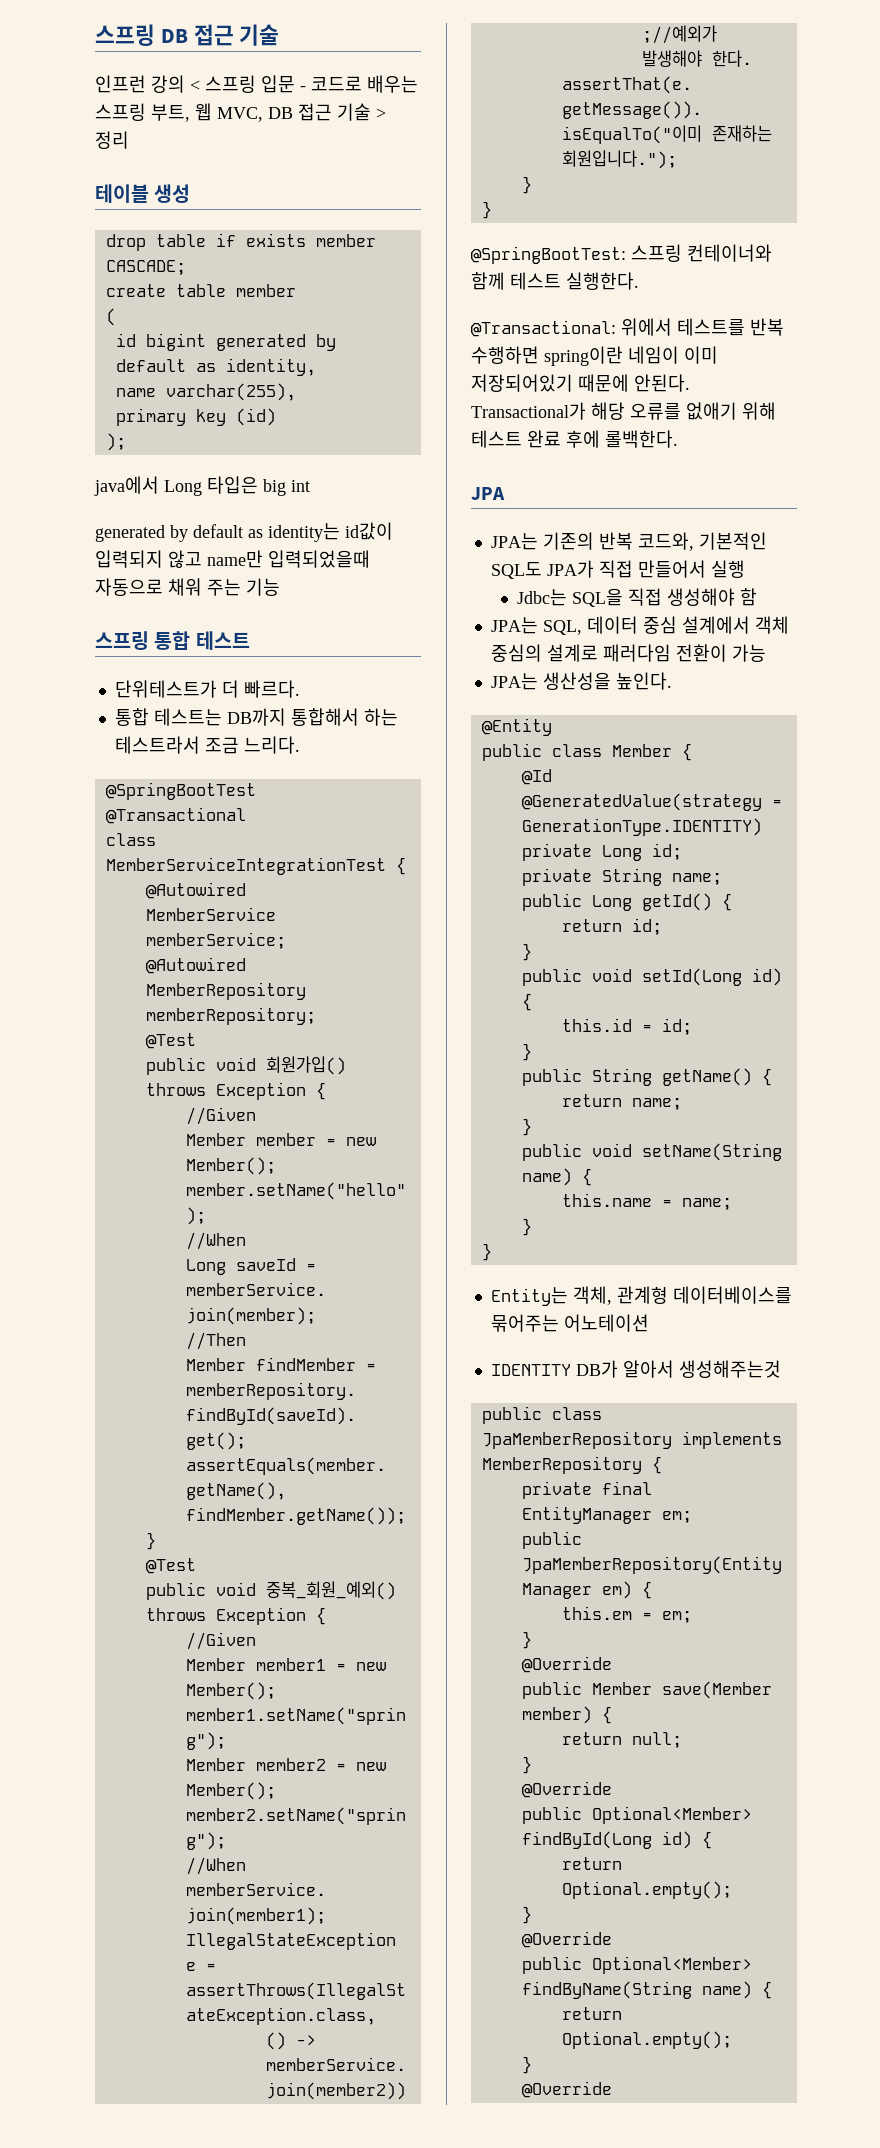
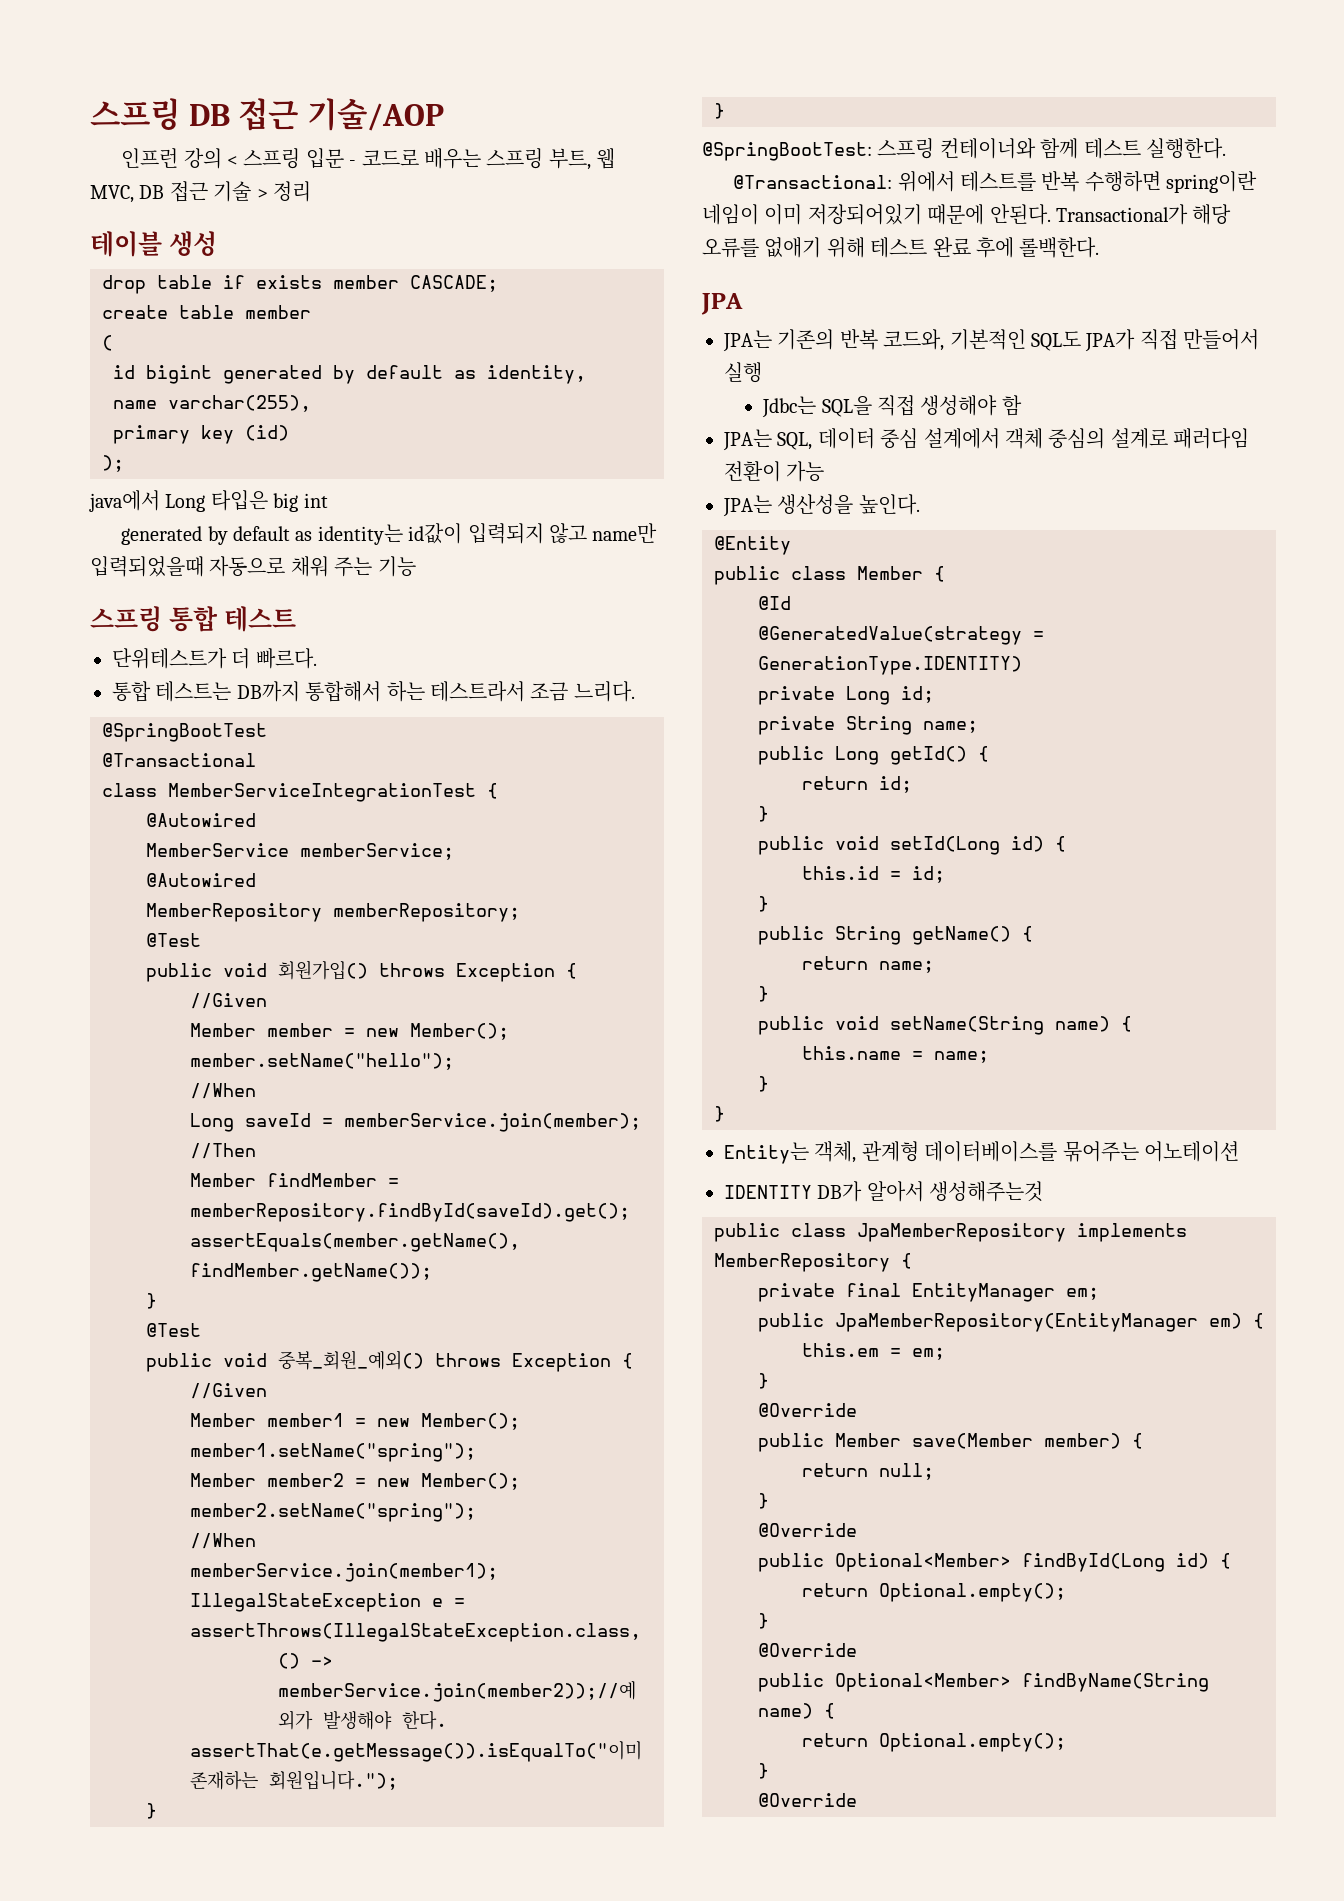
- 스프링 DB 접근 기술
+ 스프링 DB 접근 기술/AOP

